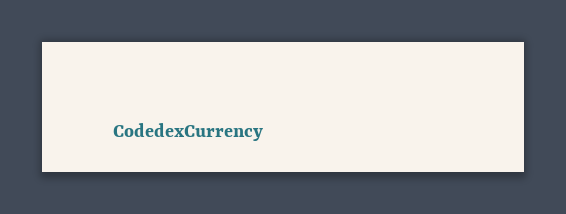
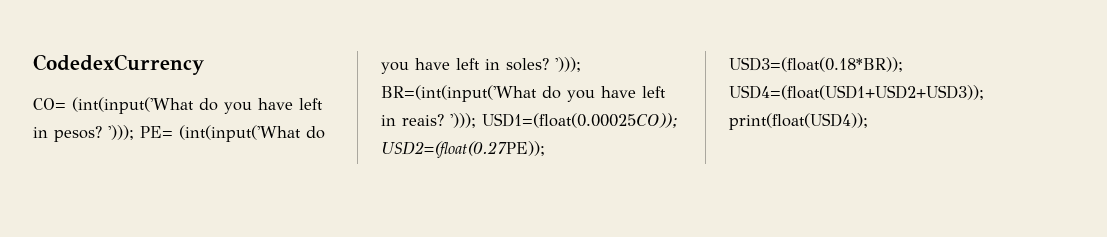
+ CO= (int(input('What do you have left in pesos? '))); PE= (int(input('What do you have left in soles? '))); BR=(int(input('What do you have left in reais? '))); USD1=(float(0.00025CO)); USD2=(float(0.27PE)); USD3=(float(0.18*BR)); USD4=(float(USD1+USD2+USD3)); print(float(USD4));

